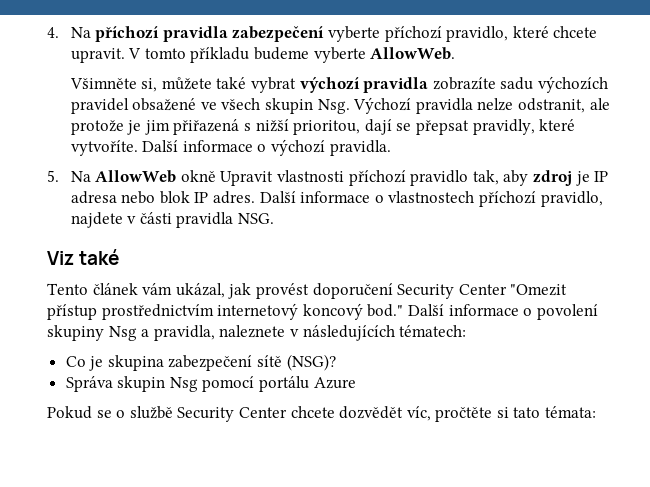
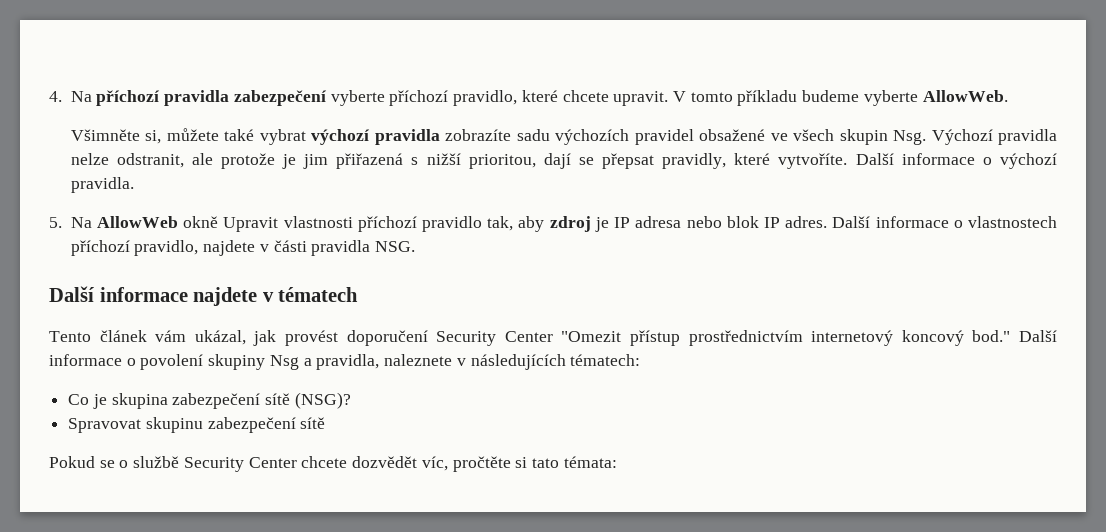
- Viz také
+ Další informace najdete v tématech
- Správa skupin Nsg pomocí portálu Azure
+ Spravovat skupinu zabezpečení sítě

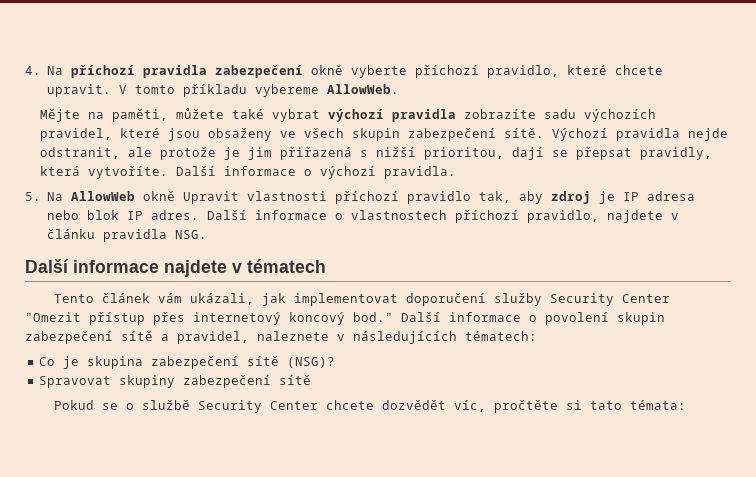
- 4. Na příchozí pravidla zabezpečení vyberte příchozí pravidlo, které chcete upravit.
+ 4. Na příchozí pravidla zabezpečení okně vyberte příchozí pravidlo, které chcete upravit.
- V tomto příkladu budeme vyberte AllowWeb.
+ V tomto příkladu vybereme AllowWeb.
- Všimněte si, můžete také vybrat výchozí pravidla zobrazíte sadu výchozích pravidel obsažené ve všech skupin Nsg. Výchozí pravidla nelze odstranit, ale protože je jim přiřazená s nižší prioritou, dají se přepsat pravidly, které vytvoříte.
+ Mějte na paměti, můžete také vybrat výchozí pravidla zobrazíte sadu výchozích pravidel, které jsou obsaženy ve všech skupin zabezpečení sítě. Výchozí pravidla nejde odstranit, ale protože je jim přiřazená s nižší prioritou, dají se přepsat pravidly, která vytvoříte.
- Další informace o vlastnostech příchozí pravidlo, najdete v části pravidla NSG.
+ Další informace o vlastnostech příchozí pravidlo, najdete v článku pravidla NSG.
- Tento článek vám ukázal, jak provést doporučení Security Center "Omezit přístup prostřednictvím internetový koncový bod."
+ Tento článek vám ukázali, jak implementovat doporučení služby Security Center "Omezit přístup přes internetový koncový bod."
- Další informace o povolení skupiny Nsg a pravidla, naleznete v následujících tématech:
+ Další informace o povolení skupin zabezpečení sítě a pravidel, naleznete v následujících tématech:
- Spravovat skupinu zabezpečení sítě
+ Spravovat skupiny zabezpečení sítě

